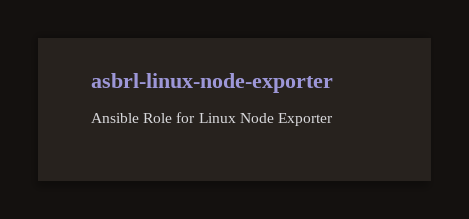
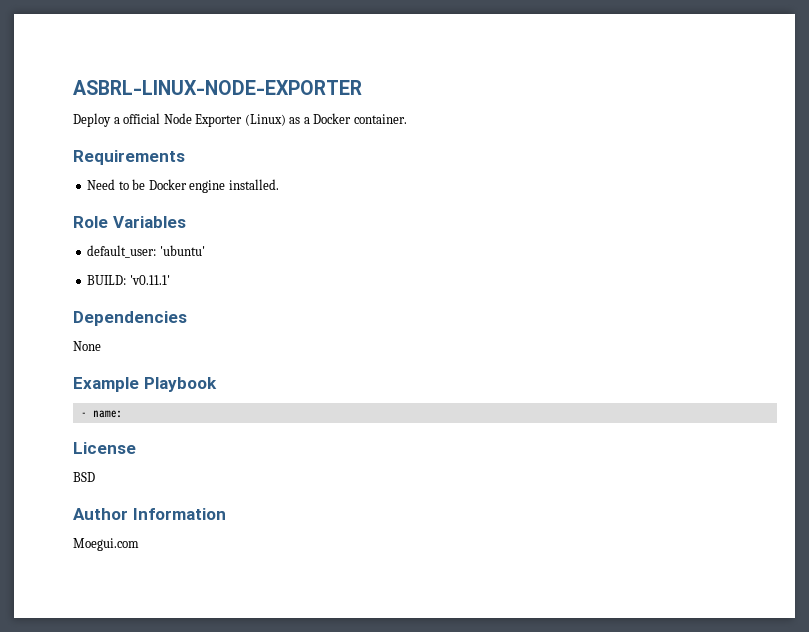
- asbrl-linux-node-exporter
- Ansible Role for Linux Node Exporter
+ ASBRL-LINUX-NODE-EXPORTER
+ Deploy a official Node Exporter (Linux) as a Docker container.
+ Requirements
+ Need to be Docker engine installed.
+ Role Variables
+ default_user: 'ubuntu'
+ BUILD: 'v0.11.1'
+ Dependencies
+ None
+ Example Playbook
+ - name:
+ License
+ BSD
+ Author Information
+ Moegui.com

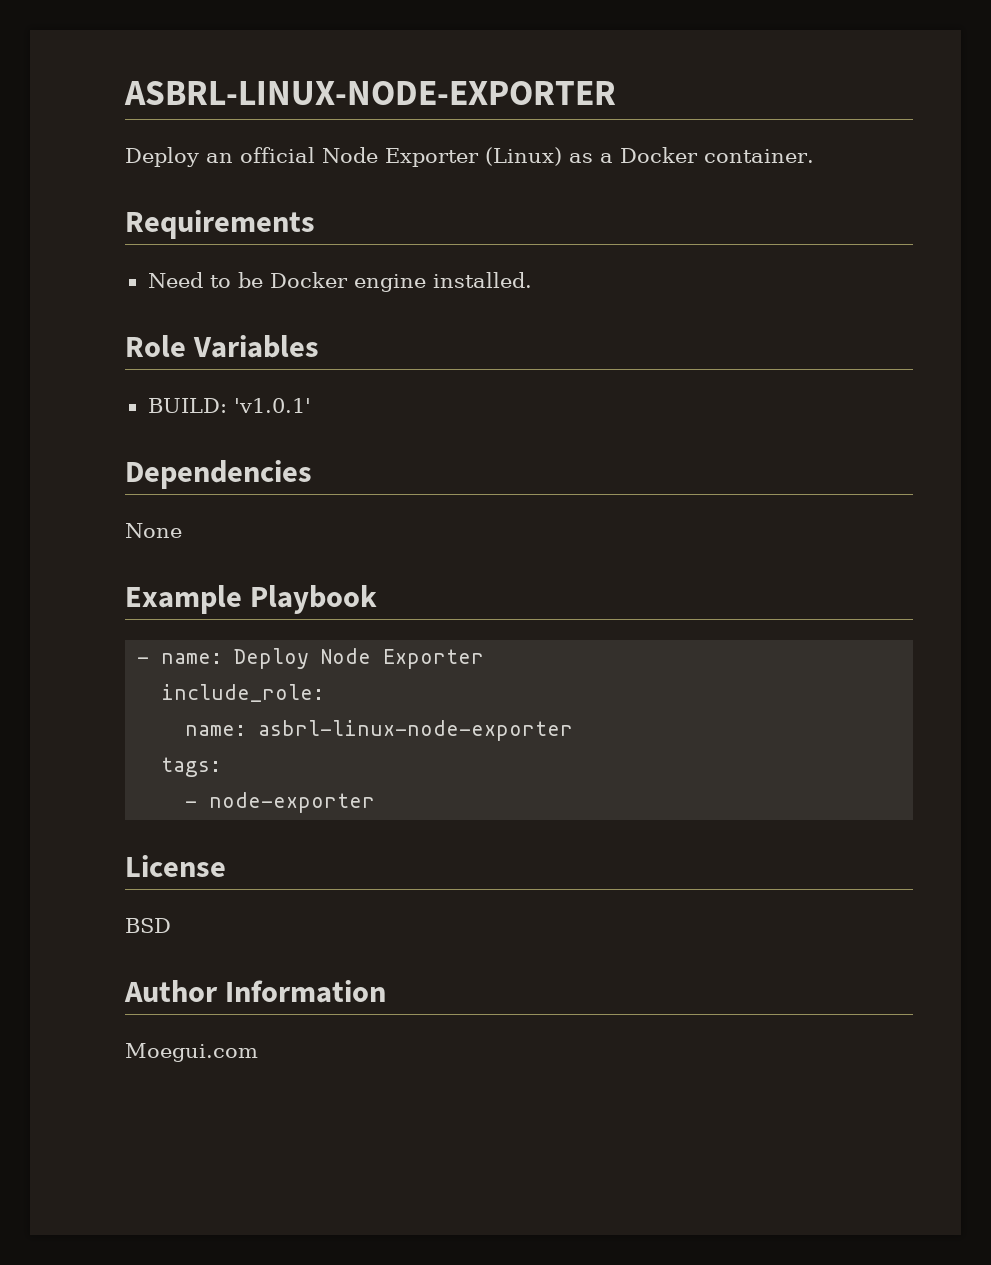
- Deploy a official Node Exporter (Linux) as a Docker container.
+ Deploy an official Node Exporter (Linux) as a Docker container.
- default_user: 'ubuntu'
- BUILD: 'v0.11.1'
+ BUILD: 'v1.0.1'
- - name:
+ - name: Deploy Node Exporter
+ include_role:
+ name: asbrl-linux-node-exporter
+ tags:
+ - node-exporter

